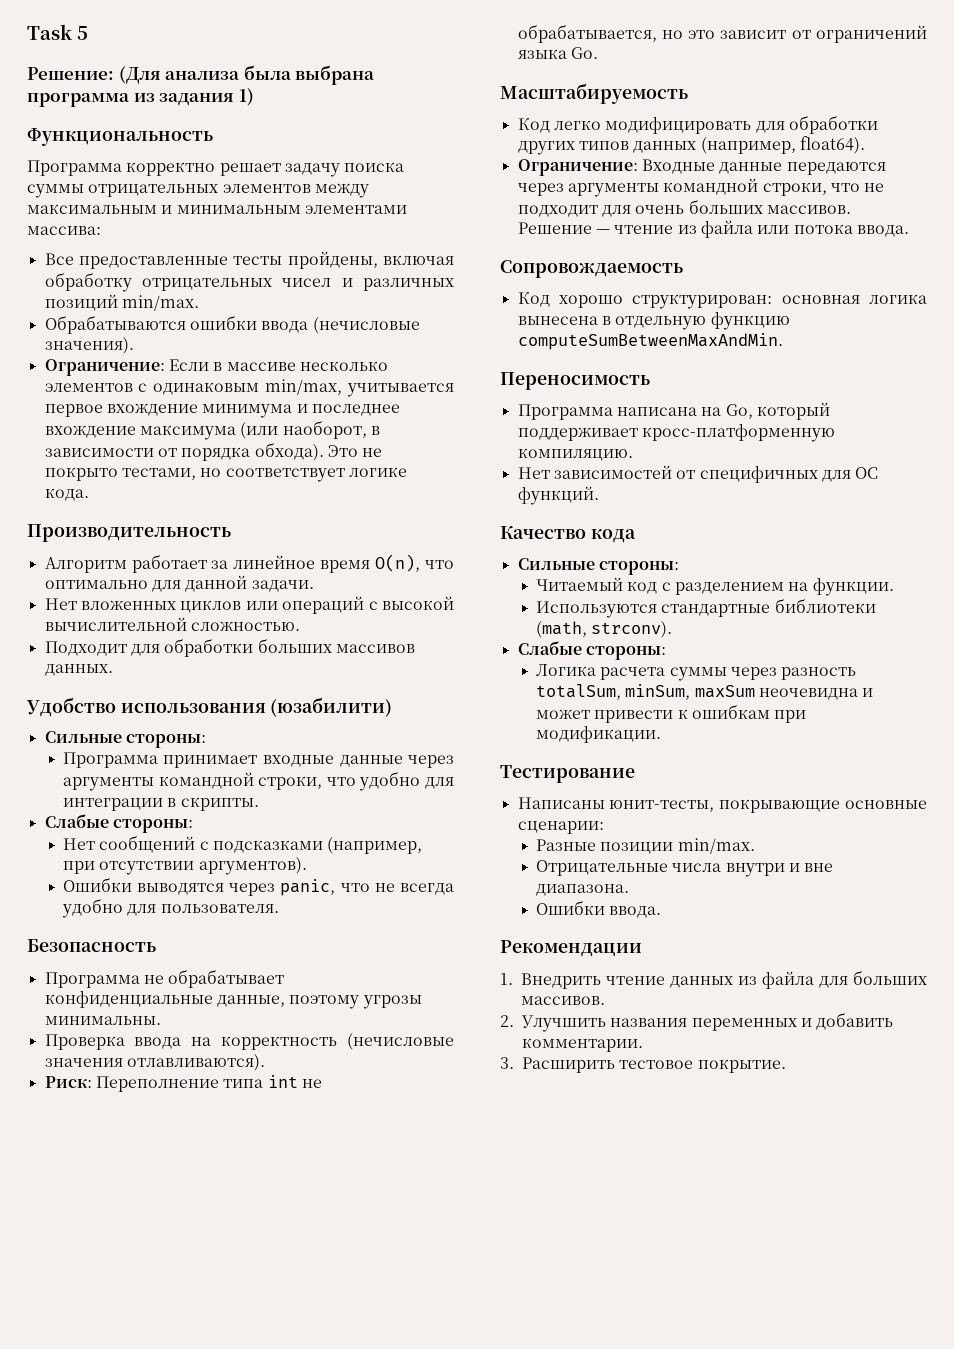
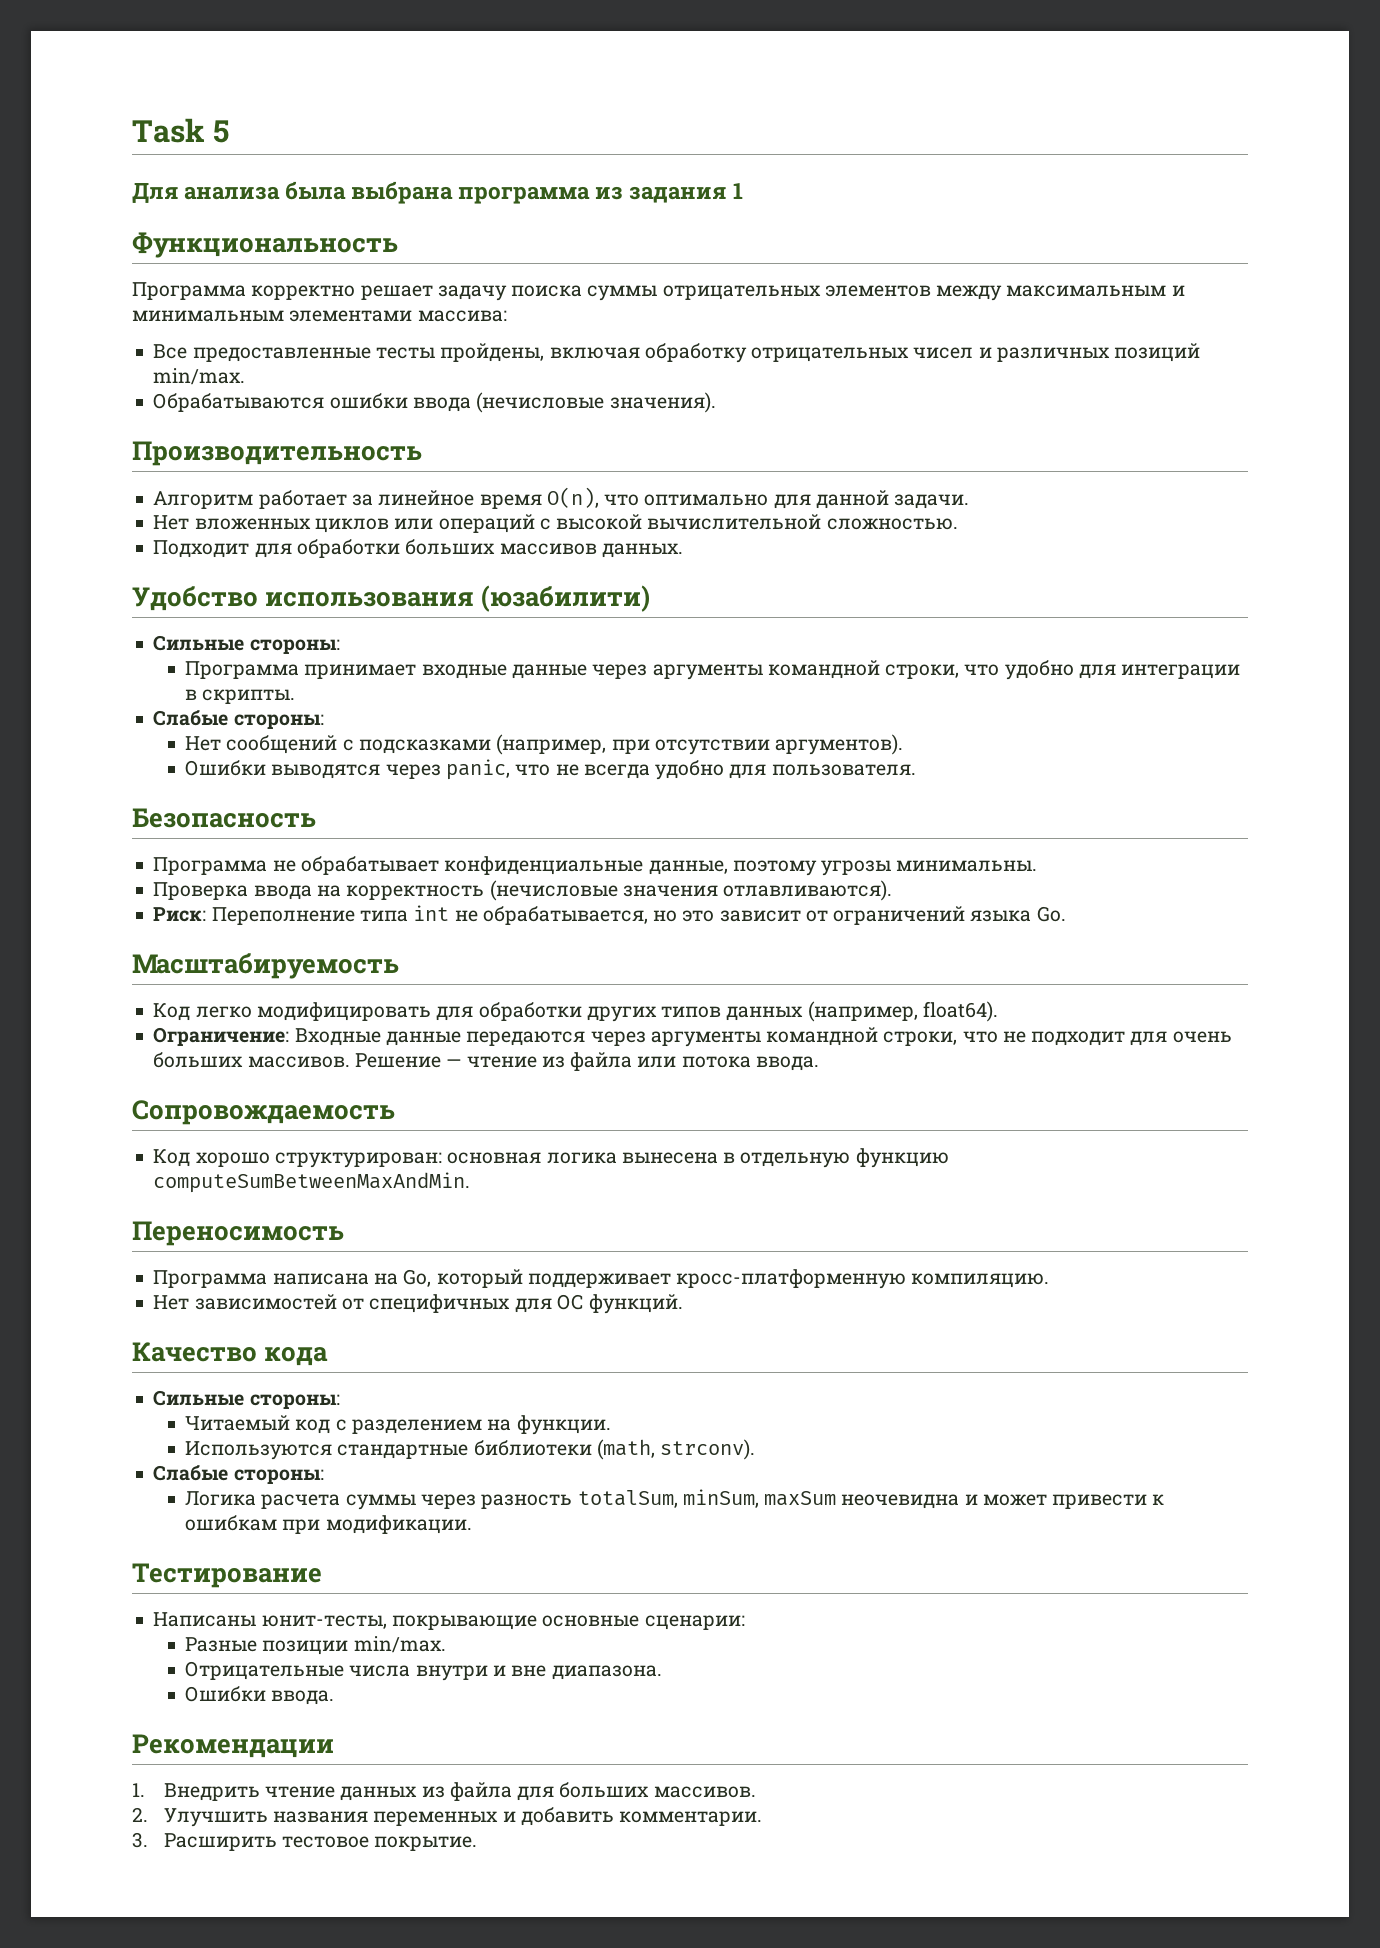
- Решение: (Для анализа была выбрана программа из задания 1)
+ Для анализа была выбрана программа из задания 1
- Ограничение: Если в массиве несколько элементов с одинаковым min/max, учитывается первое вхождение минимума и последнее вхождение максимума (или наоборот, в зависимости от порядка обхода). Это не покрыто тестами, но соответствует логике кода.

